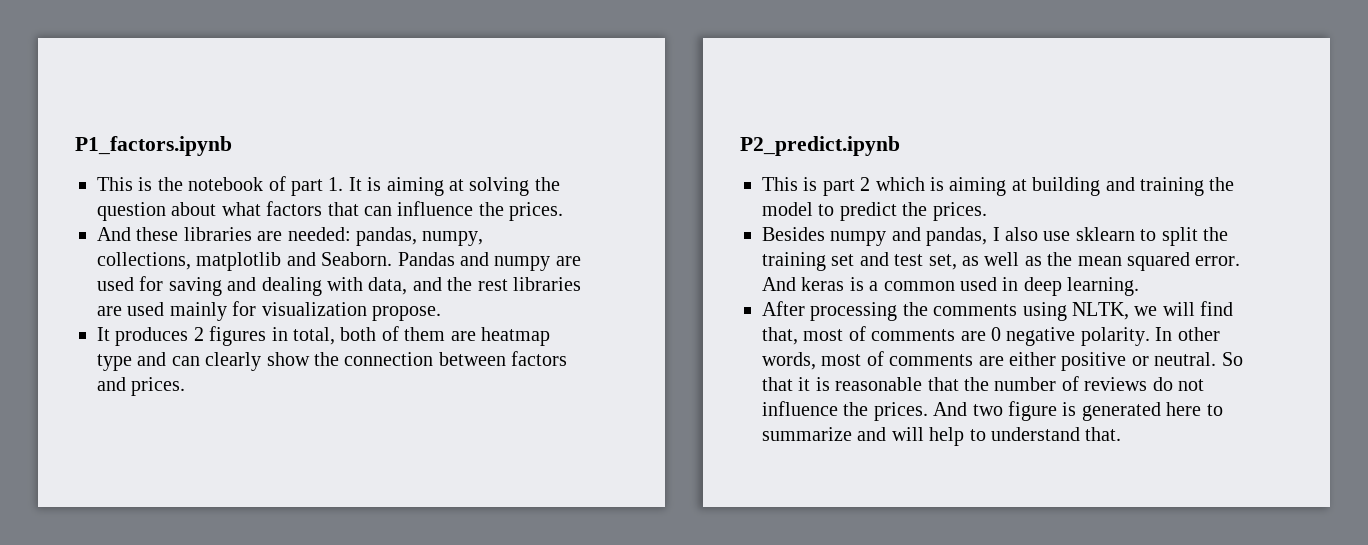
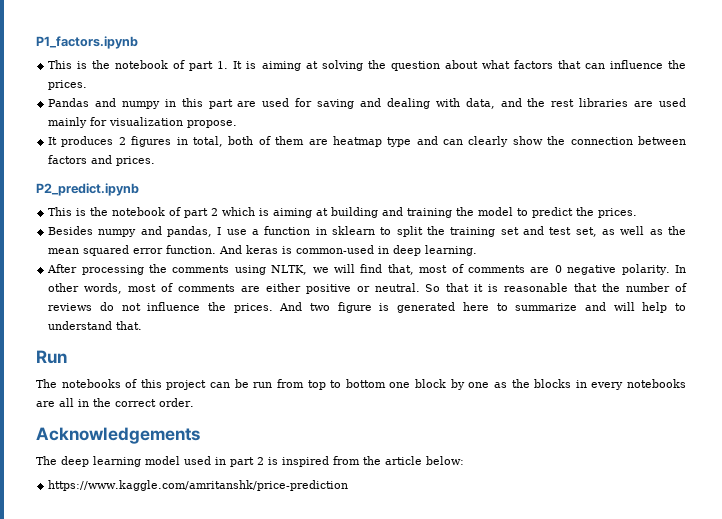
- And these libraries are needed: pandas, numpy, collections, matplotlib and Seaborn. Pandas and numpy are used for saving and dealing with data, and the rest libraries are used mainly for visualization propose.
+ Pandas and numpy in this part are used for saving and dealing with data, and the rest libraries are used mainly for visualization propose.
- This is part 2 which is aiming at building and training the model to predict the prices.
+ This is the notebook of part 2 which is aiming at building and training the model to predict the prices.
- Besides numpy and pandas, I also use sklearn to split the training set and test set, as well as the mean squared error.
+ Besides numpy and pandas, I use a function in sklearn to split the training set and test set, as well as the mean squared error function.
- And keras is a common used in deep learning.
+ And keras is common-used in deep learning.
+ Run
+ The notebooks of this project can be run from top to bottom one block by one as the blocks in every notebooks are all in the correct order.
+ Acknowledgements
+ The deep learning model used in part 2 is inspired from the article below:
+ https://www.kaggle.com/amritanshk/price-prediction

